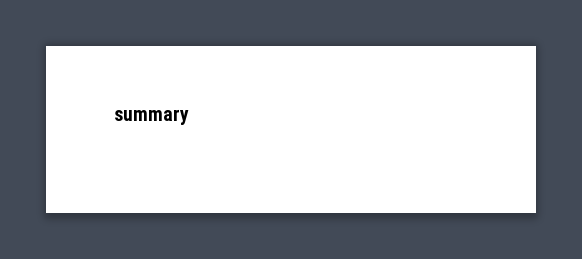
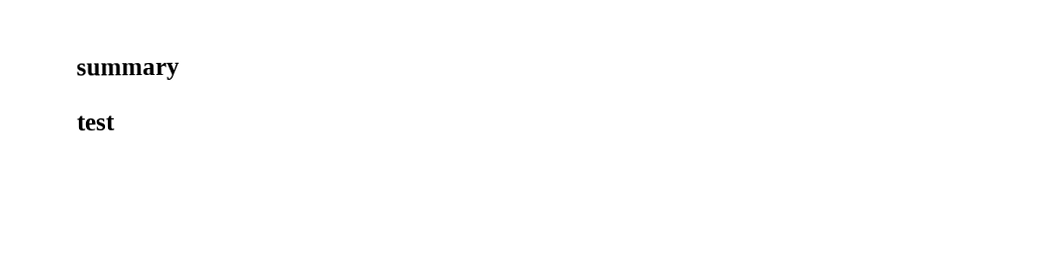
+ test

